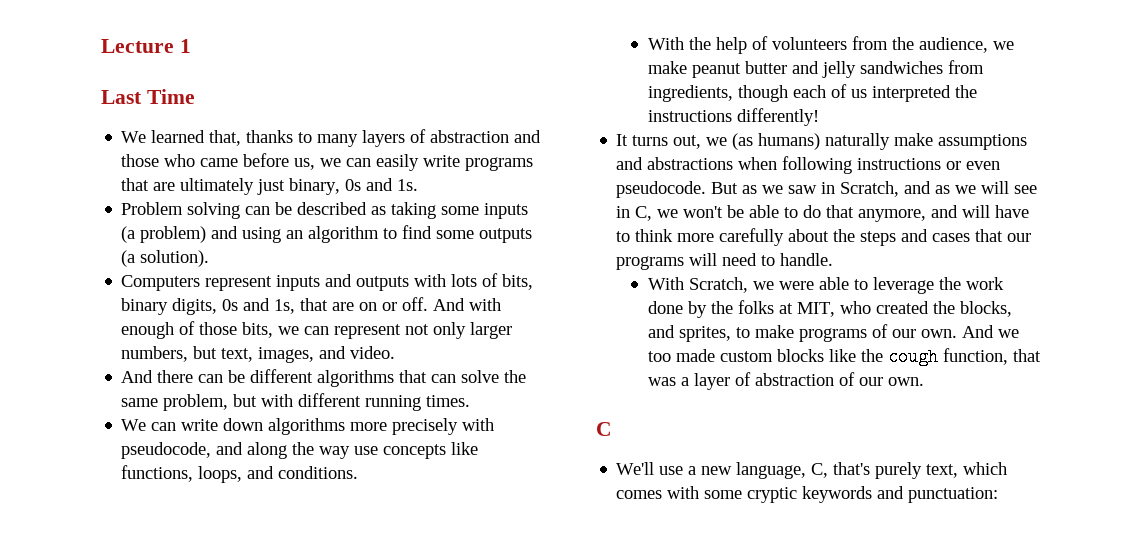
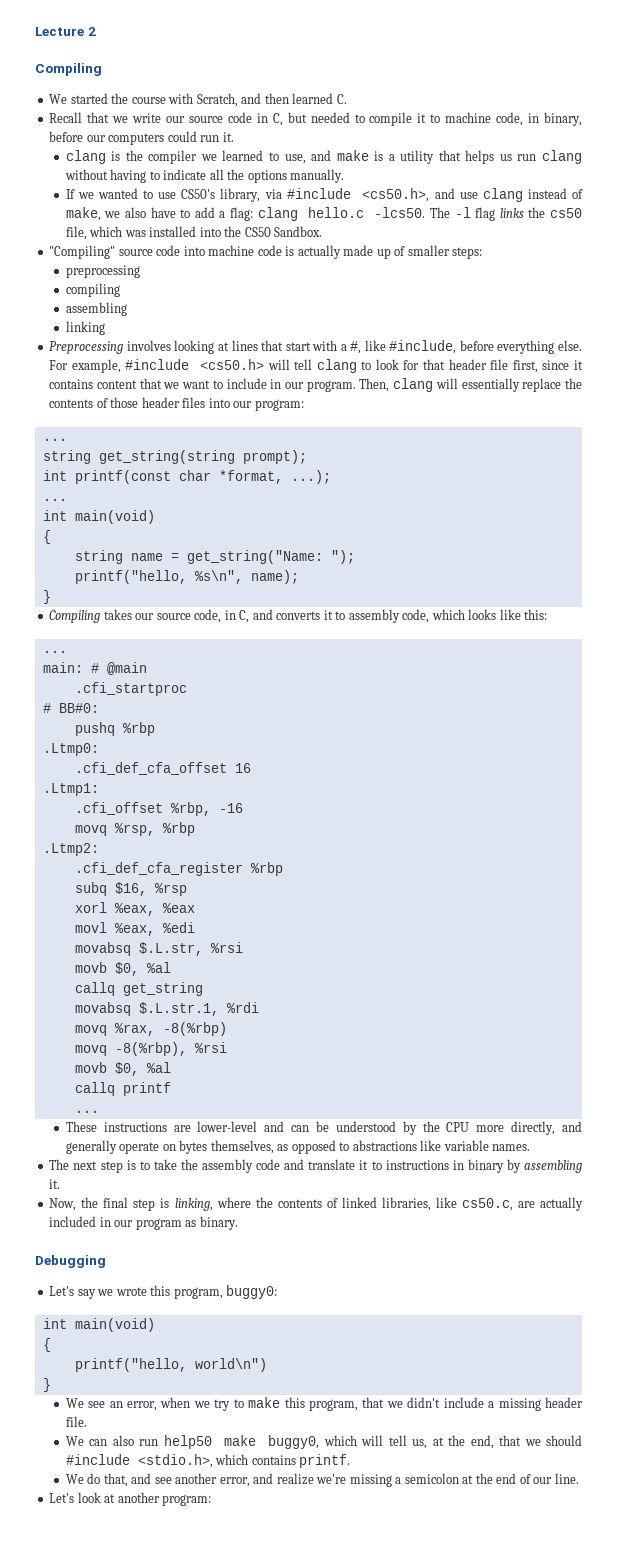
- Lecture 1
- Last Time
- We learned that, thanks to many layers of abstraction and those who came before us, we can easily write programs that are ultimately just binary, 0s and 1s.
- Problem solving can be described as taking some inputs (a problem) and using an algorithm to find some outputs (a solution).
- Computers represent inputs and outputs with lots of bits, binary digits, 0s and 1s, that are on or off. And with enough of those bits, we can represent not only larger numbers, but text, images, and video.
- And there can be different algorithms that can solve the same problem, but with different running times.
- We can write down algorithms more precisely with pseudocode, and along the way use concepts like functions, loops, and conditions.
- With the help of volunteers from the audience, we make peanut butter and jelly sandwiches from ingredients, though each of us interpreted the instructions differently!
- It turns out, we (as humans) naturally make assumptions and abstractions when following instructions or even pseudocode. But as we saw in Scratch, and as we will see in C, we won't be able to do that anymore, and will have to think more carefully about the steps and cases that our programs will need to handle.
- With Scratch, we were able to leverage the work done by the folks at MIT, who created the blocks, and sprites, to make programs of our own. And we too made custom blocks like the cough function, that was a layer of abstraction of our own.
- C
- We'll use a new language, C, that's purely text, which comes with some cryptic keywords and punctuation:
+ Lecture 2
+ Compiling
+ We started the course with Scratch, and then learned C.
+ Recall that we write our source code in C, but needed to compile it to machine code, in binary, before our computers could run it.
+ clang is the compiler we learned to use, and make is a utility that helps us run clang without having to indicate all the options manually.
+ If we wanted to use CS50's library, via #include <cs50.h>, and use clang instead of make, we also have to add a flag: clang hello.c -lcs50. The -l flag links the cs50 file, which was installed into the CS50 Sandbox.
+ "Compiling" source code into machine code is actually made up of smaller steps:
+ preprocessing
+ compiling
+ assembling
+ linking
+ Preprocessing involves looking at lines that start with a #, like #include, before everything else. For example, #include <cs50.h> will tell clang to look for that header file first, since it contains content that we want to include in our program. Then, clang will essentially replace the contents of those header files into our program:
+ ...
+ string get_string(string prompt);
+ int printf(const char *format, ...);
+ ...
+ int main(void)
+ {
+ string name = get_string("Name: ");
+ printf("hello, %s\n", name);
+ }
+ Compiling takes our source code, in C, and converts it to assembly code, which looks like this:
+ ...
+ main: # @main
+ .cfi_startproc
+ # BB#0:
+ pushq %rbp
+ .Ltmp0:
+ .cfi_def_cfa_offset 16
+ .Ltmp1:
+ .cfi_offset %rbp, -16
+ movq %rsp, %rbp
+ .Ltmp2:
+ .cfi_def_cfa_register %rbp
+ subq $16, %rsp
+ xorl %eax, %eax
+ movl %eax, %edi
+ movabsq $.L.str, %rsi
+ movb $0, %al
+ callq get_string
+ movabsq $.L.str.1, %rdi
+ movq %rax, -8(%rbp)
+ movq -8(%rbp), %rsi
+ movb $0, %al
+ callq printf
+ ...
+ These instructions are lower-level and can be understood by the CPU more directly, and generally operate on bytes themselves, as opposed to abstractions like variable names.
+ The next step is to take the assembly code and translate it to instructions in binary by assembling it.
+ Now, the final step is linking, where the contents of linked libraries, like cs50.c, are actually included in our program as binary.
+ Debugging
+ Let's say we wrote this program, buggy0:
+ int main(void)
+ {
+ printf("hello, world\n")
+ }
+ We see an error, when we try to make this program, that we didn't include a missing header file.
+ We can also run help50 make buggy0, which will tell us, at the end, that we should #include <stdio.h>, which contains printf.
+ We do that, and see another error, and realize we're missing a semicolon at the end of our line.
+ Let's look at another program:

